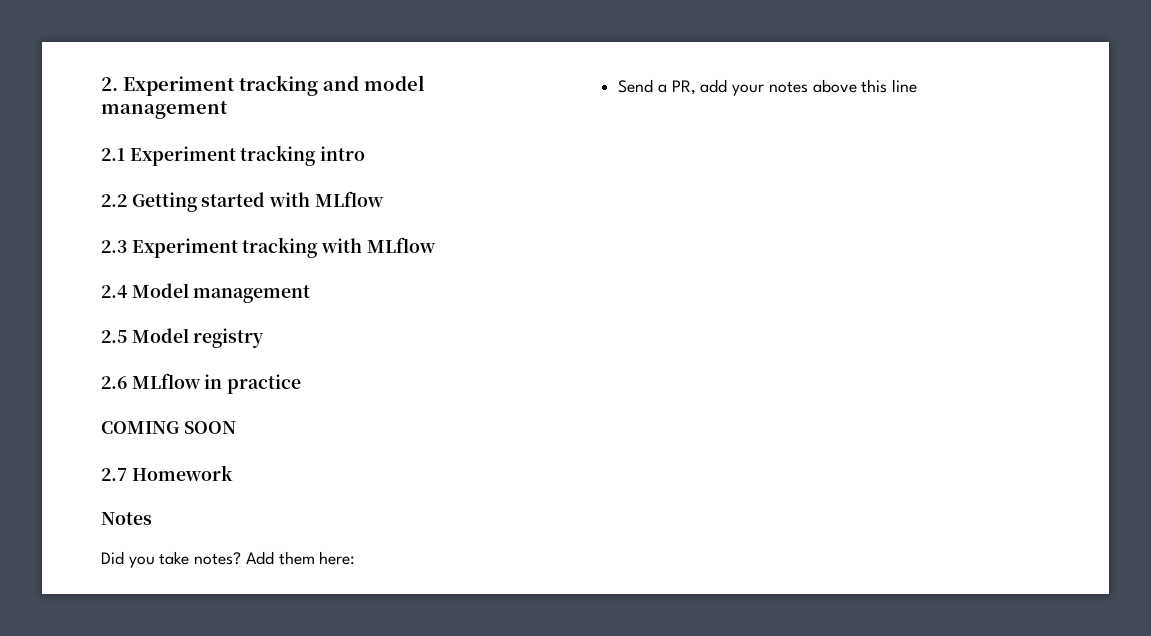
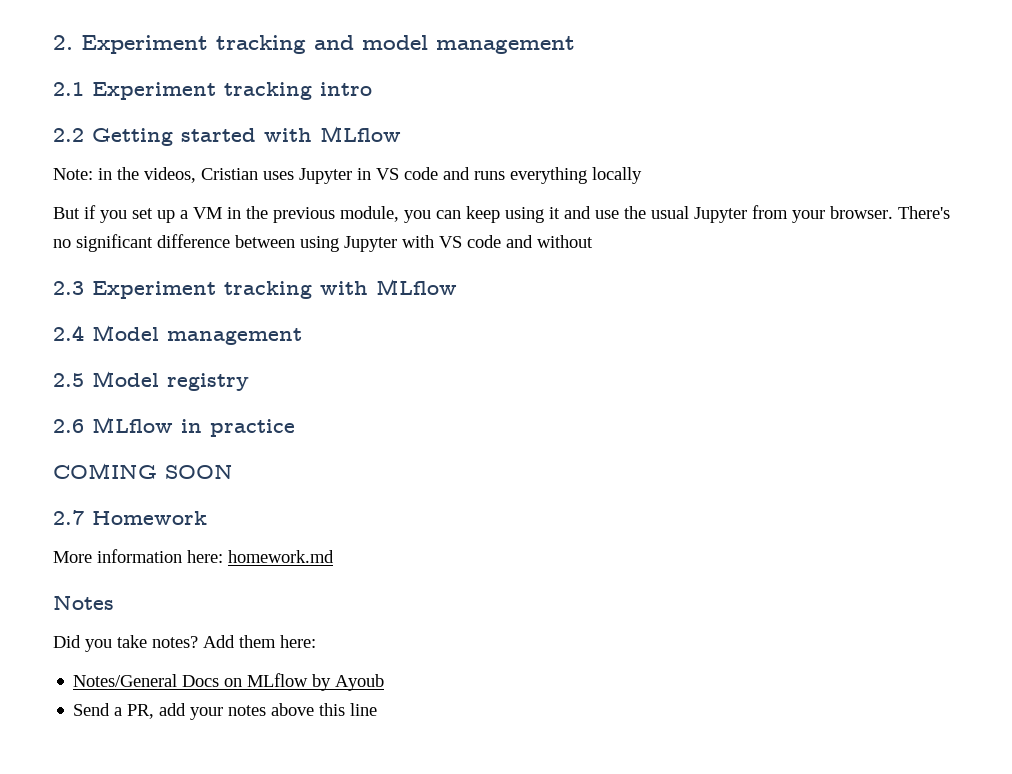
+ Note: in the videos, Cristian uses Jupyter in VS code and runs everything locally
+ But if you set up a VM in the previous module, you can keep using it and use the usual Jupyter from your browser. There's no significant difference between using Jupyter with VS code and without
+ More information here: homework.md
+ Notes/General Docs on MLflow by Ayoub

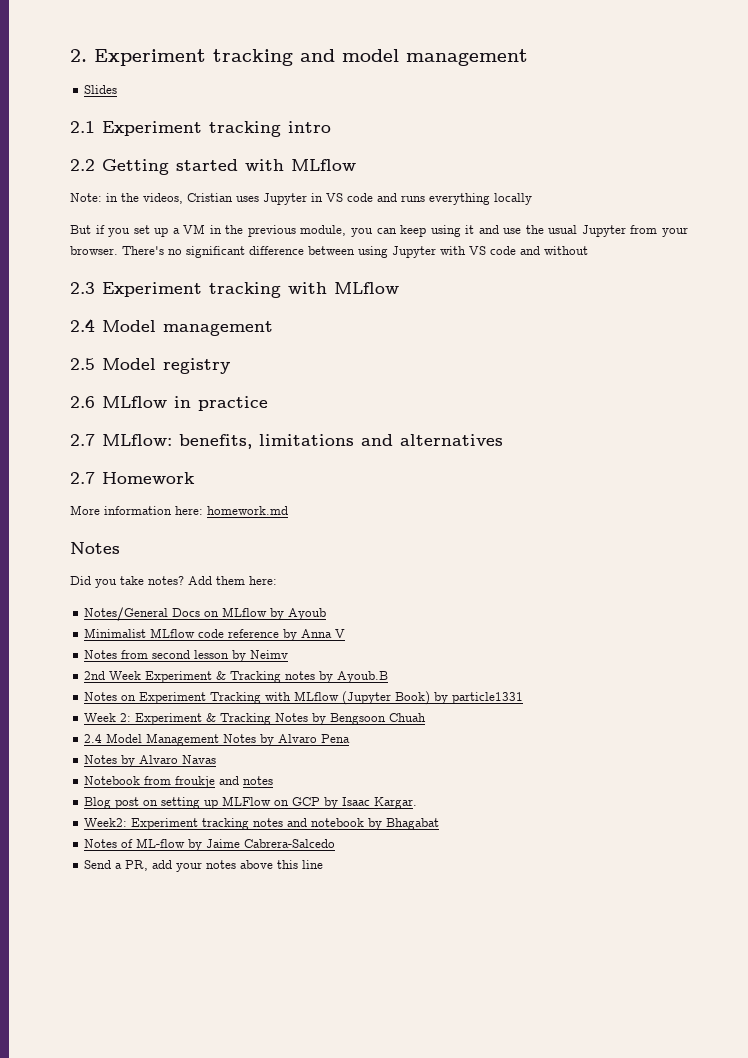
+ Slides
- COMING SOON
+ 2.7 MLflow: benefits, limitations and alternatives
+ Minimalist MLflow code reference by Anna V
+ Notes from second lesson by Neimv
+ 2nd Week Experiment & Tracking notes by Ayoub.B
+ Notes on Experiment Tracking with MLflow (Jupyter Book) by particle1331
+ Week 2: Experiment & Tracking Notes by Bengsoon Chuah
+ 2.4 Model Management Notes by Alvaro Pena
+ Notes by Alvaro Navas
+ Notebook from froukje and notes
+ Blog post on setting up MLFlow on GCP by Isaac Kargar.
+ Week2: Experiment tracking notes and notebook by Bhagabat
+ Notes of ML-flow by Jaime Cabrera-Salcedo

